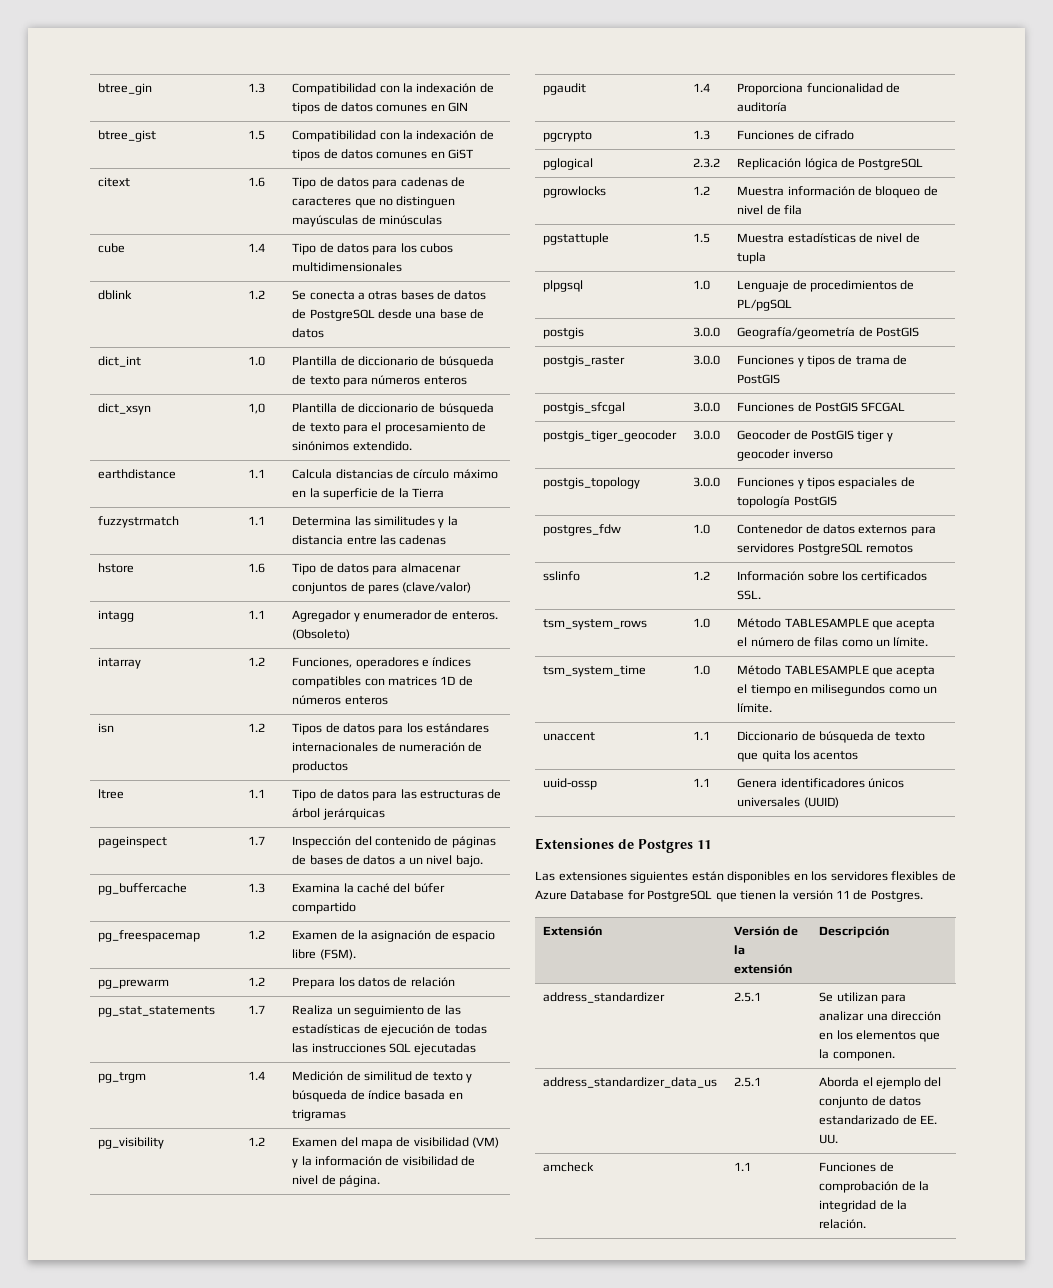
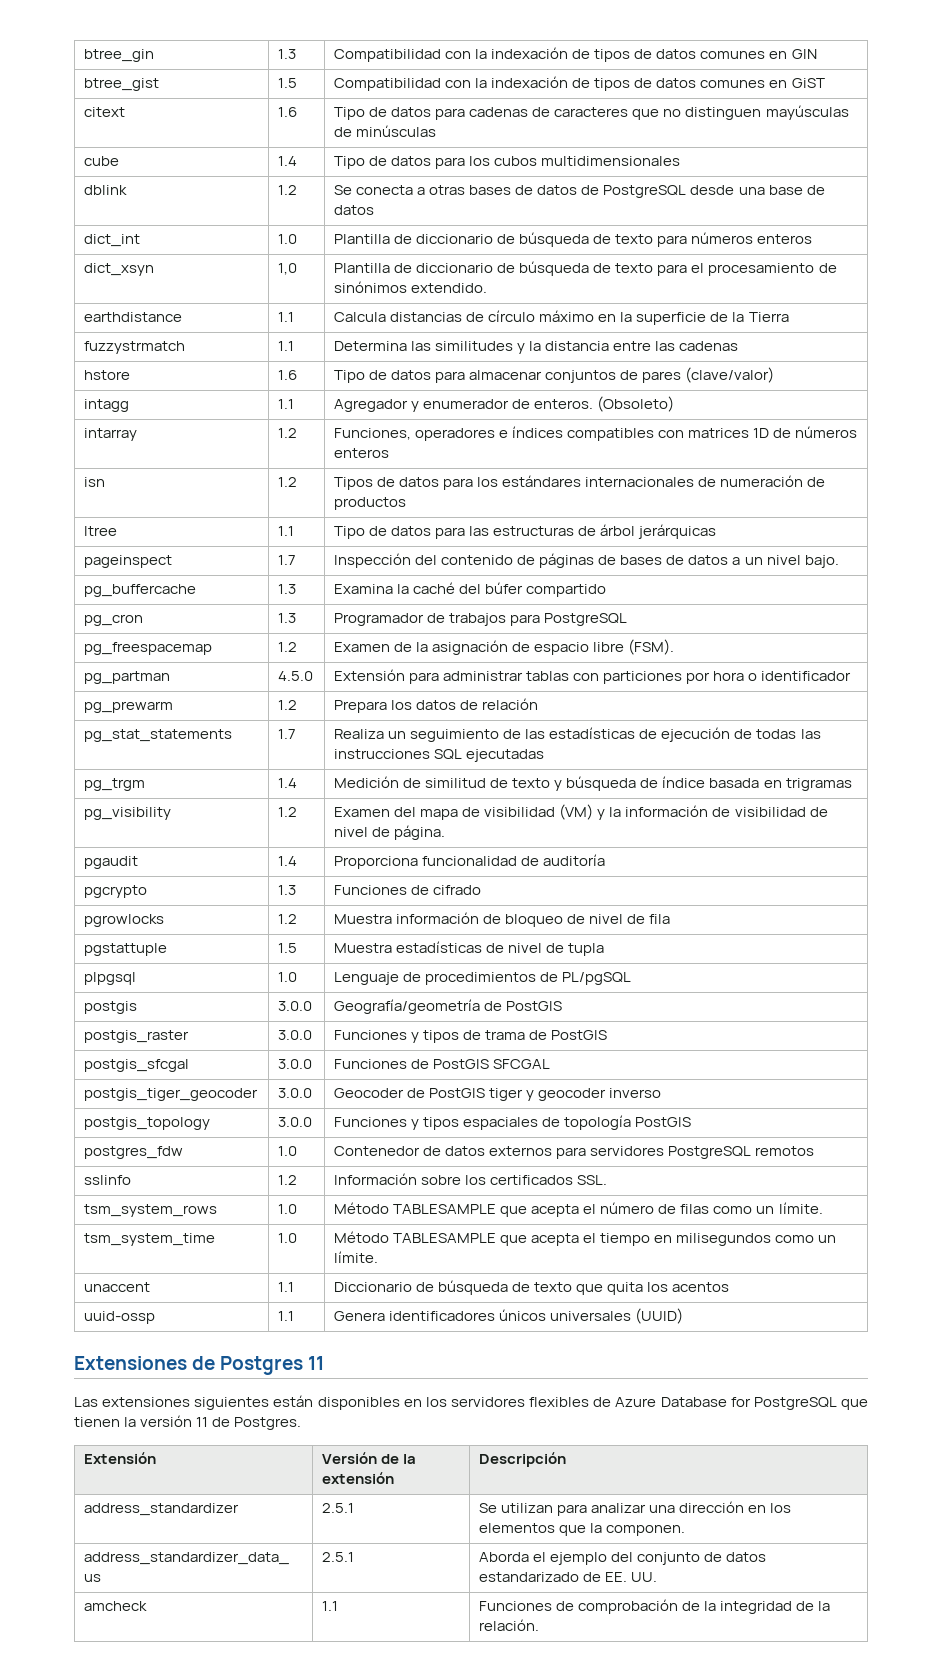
+ pg_cron | 1.3 | Programador de trabajos para PostgreSQL
+ pg_partman | 4.5.0 | Extensión para administrar tablas con particiones por hora o identificador
- pglogical | 2.3.2 | Replicación lógica de PostgreSQL

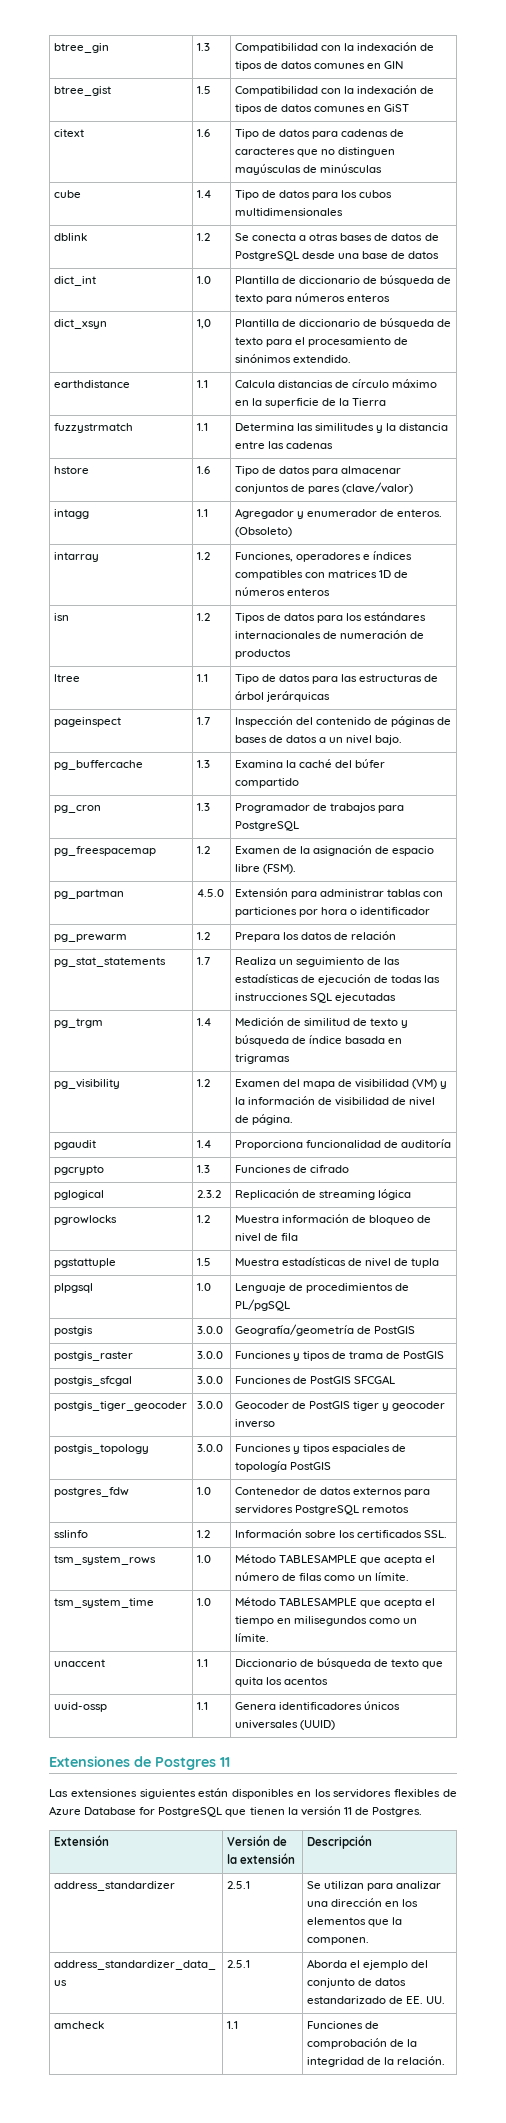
+ pglogical | 2.3.2 | Replicación de streaming lógica

